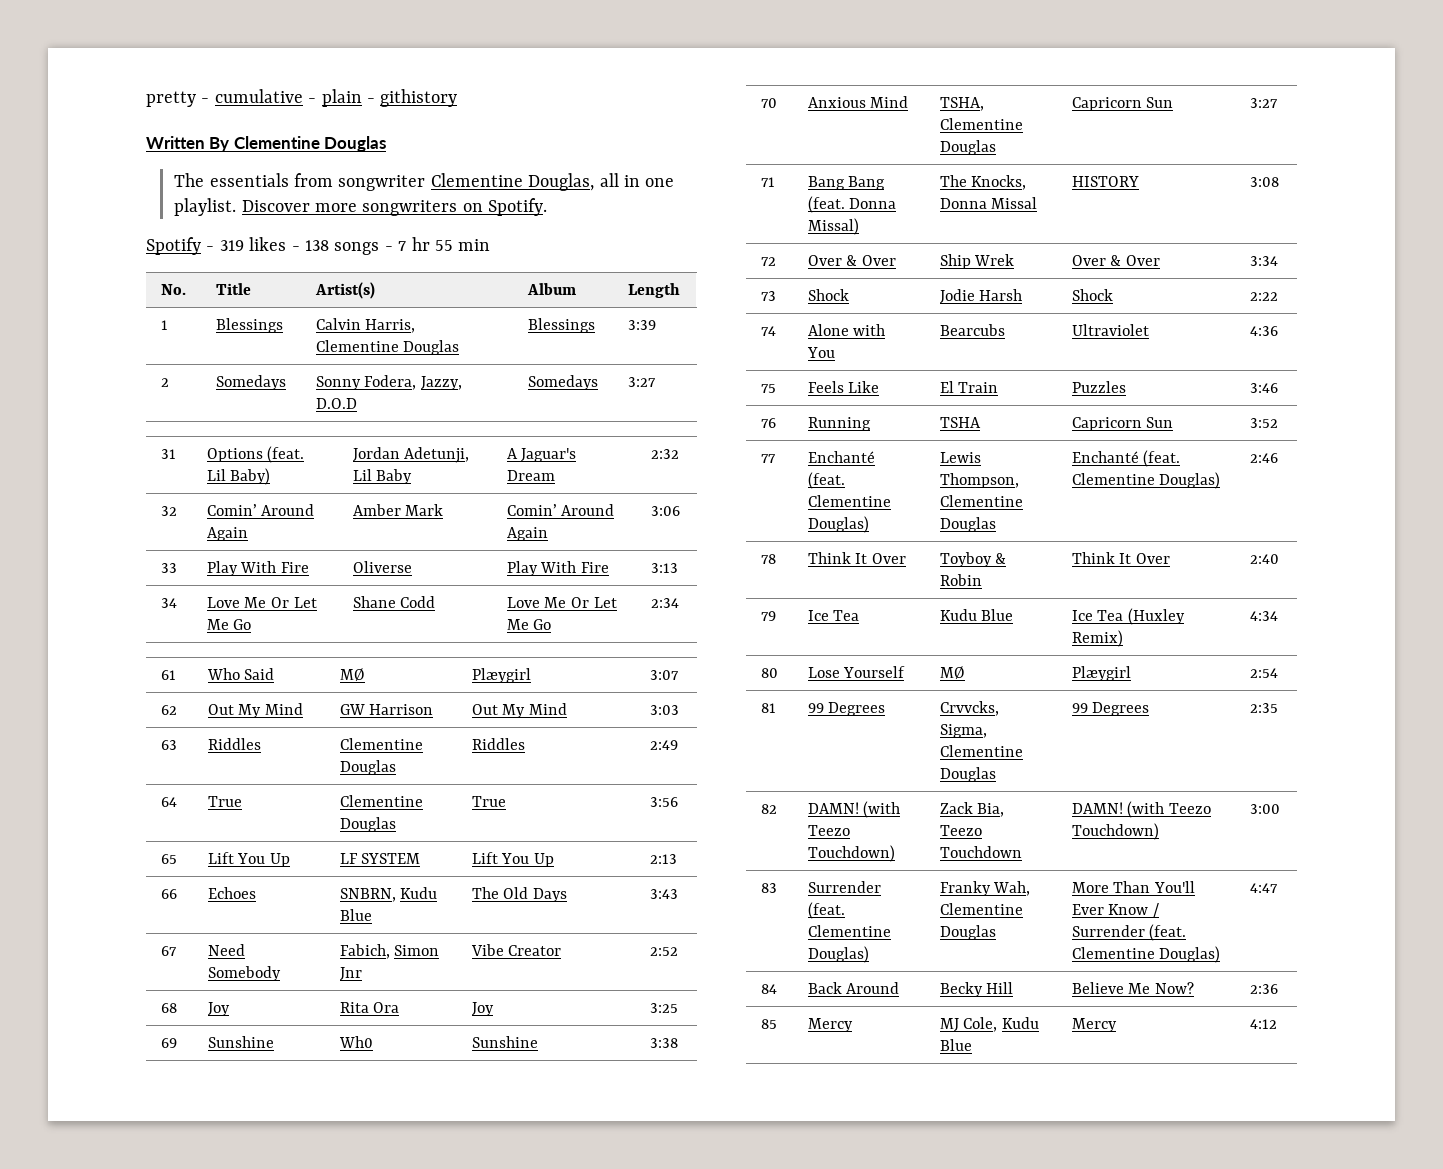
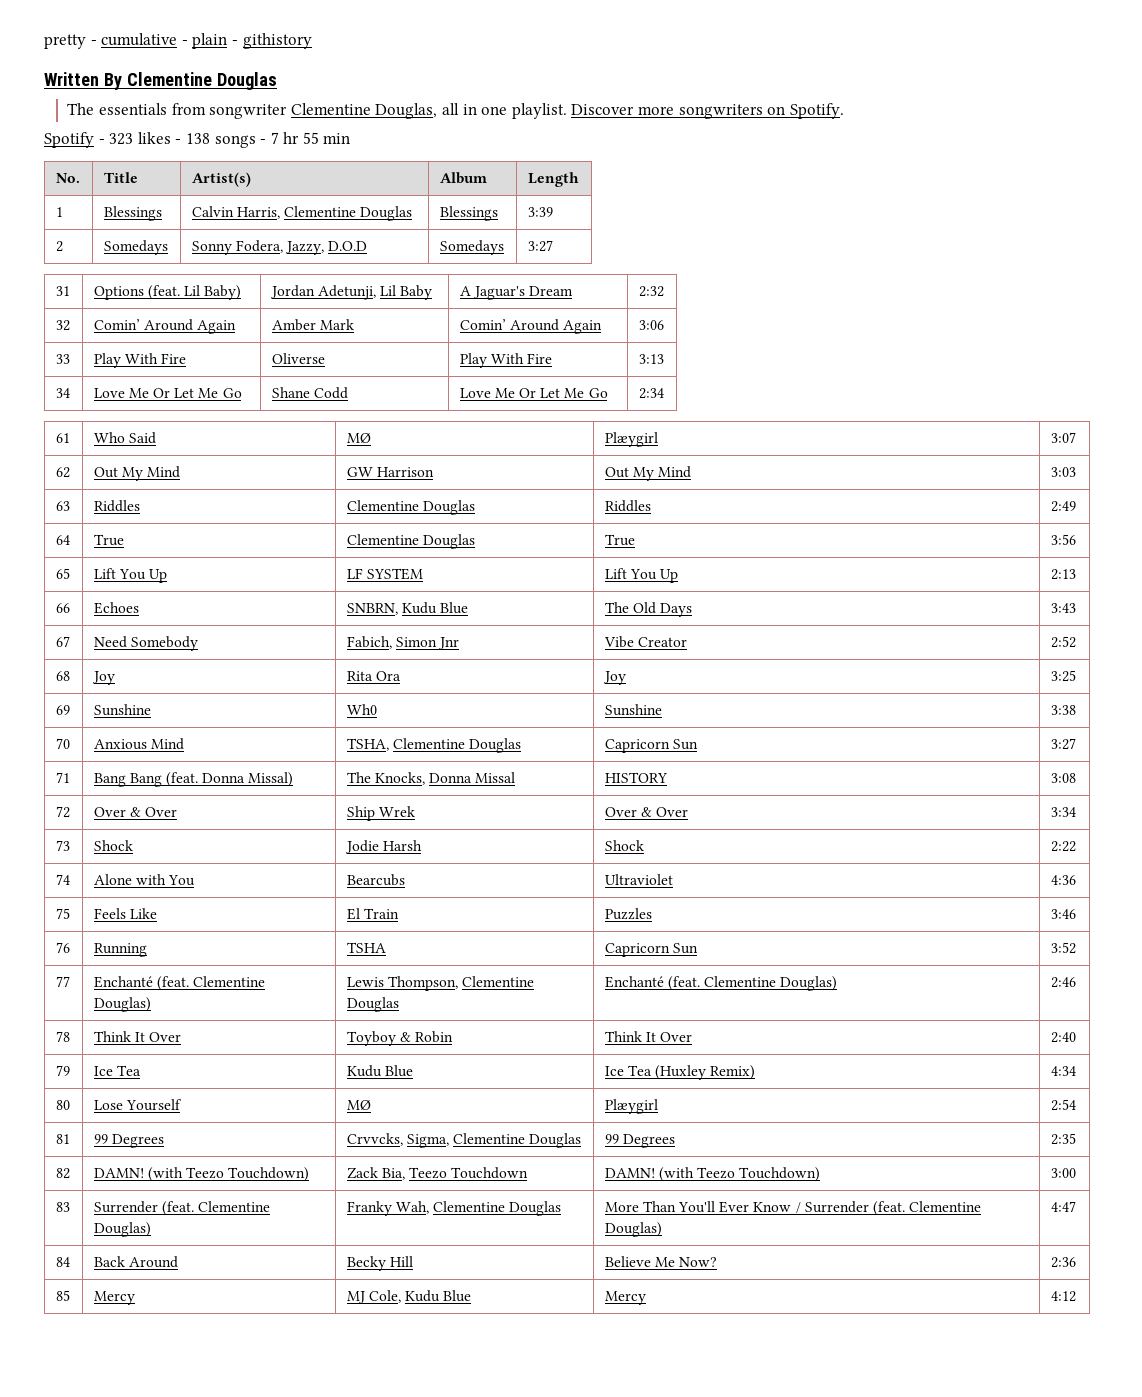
- Spotify - 319 likes - 138 songs - 7 hr 55 min
+ Spotify - 323 likes - 138 songs - 7 hr 55 min

